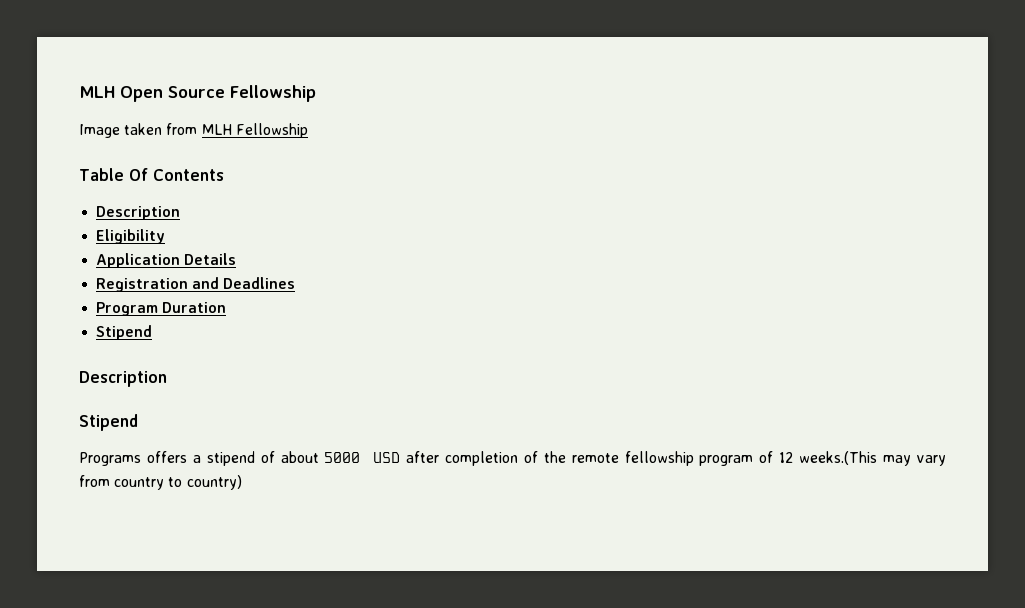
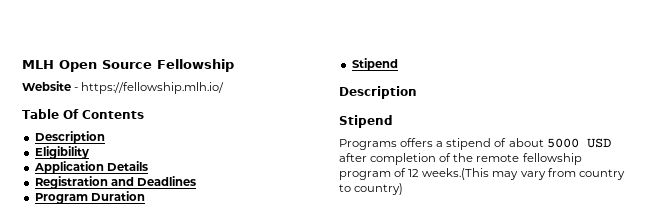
- Image taken from MLH Fellowship
+ Website - https://fellowship.mlh.io/

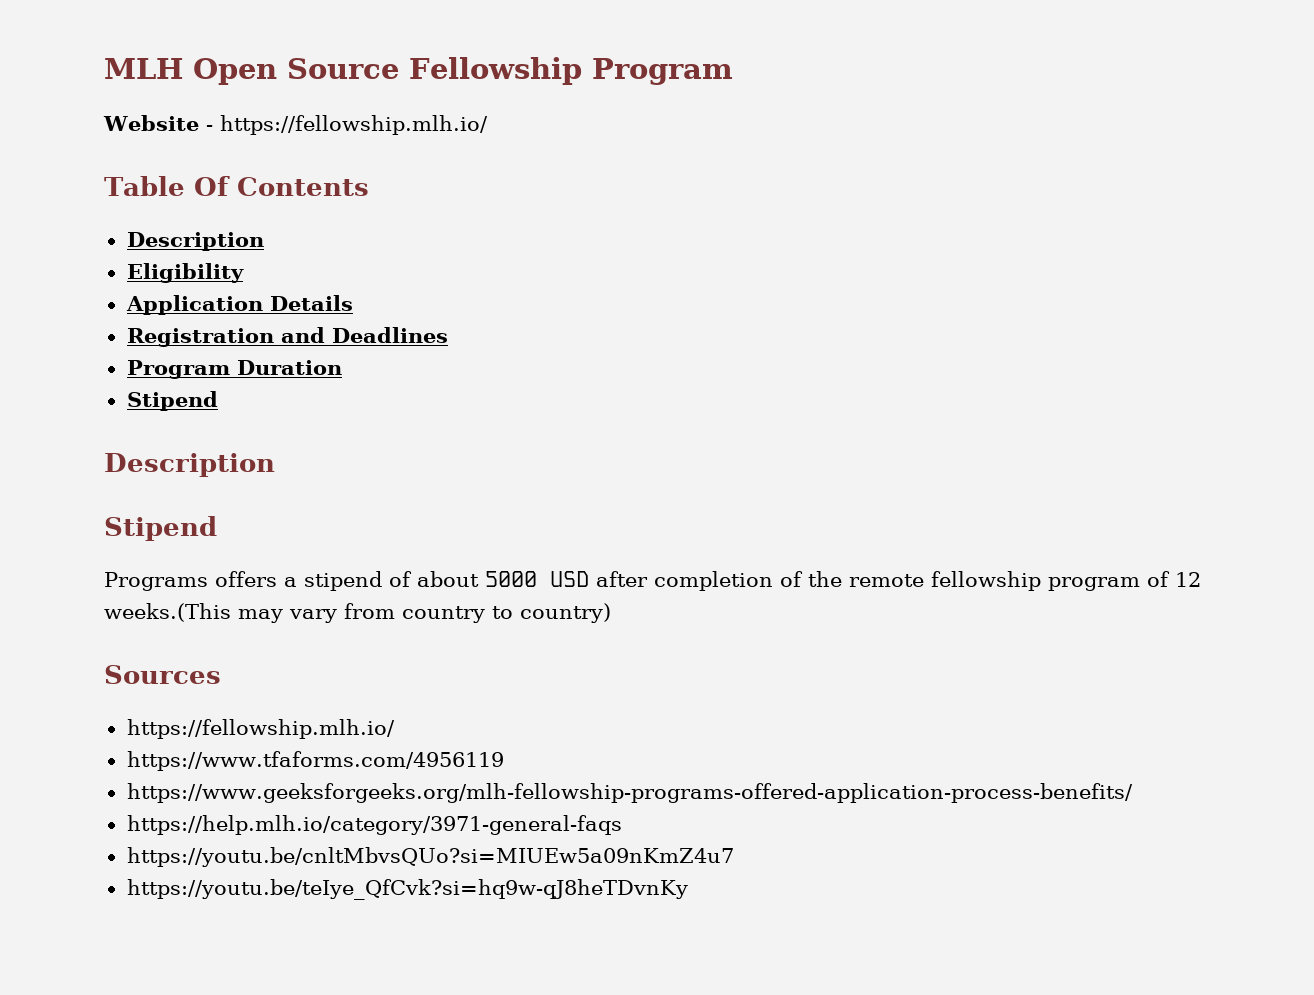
- MLH Open Source Fellowship
+ MLH Open Source Fellowship Program
+ Sources
+ https://fellowship.mlh.io/
+ https://www.tfaforms.com/4956119
+ https://www.geeksforgeeks.org/mlh-fellowship-programs-offered-application-process-benefits/
+ https://help.mlh.io/category/3971-general-faqs
+ https://youtu.be/cnltMbvsQUo?si=MIUEw5a09nKmZ4u7
+ https://youtu.be/teIye_QfCvk?si=hq9w-qJ8heTDvnKy

